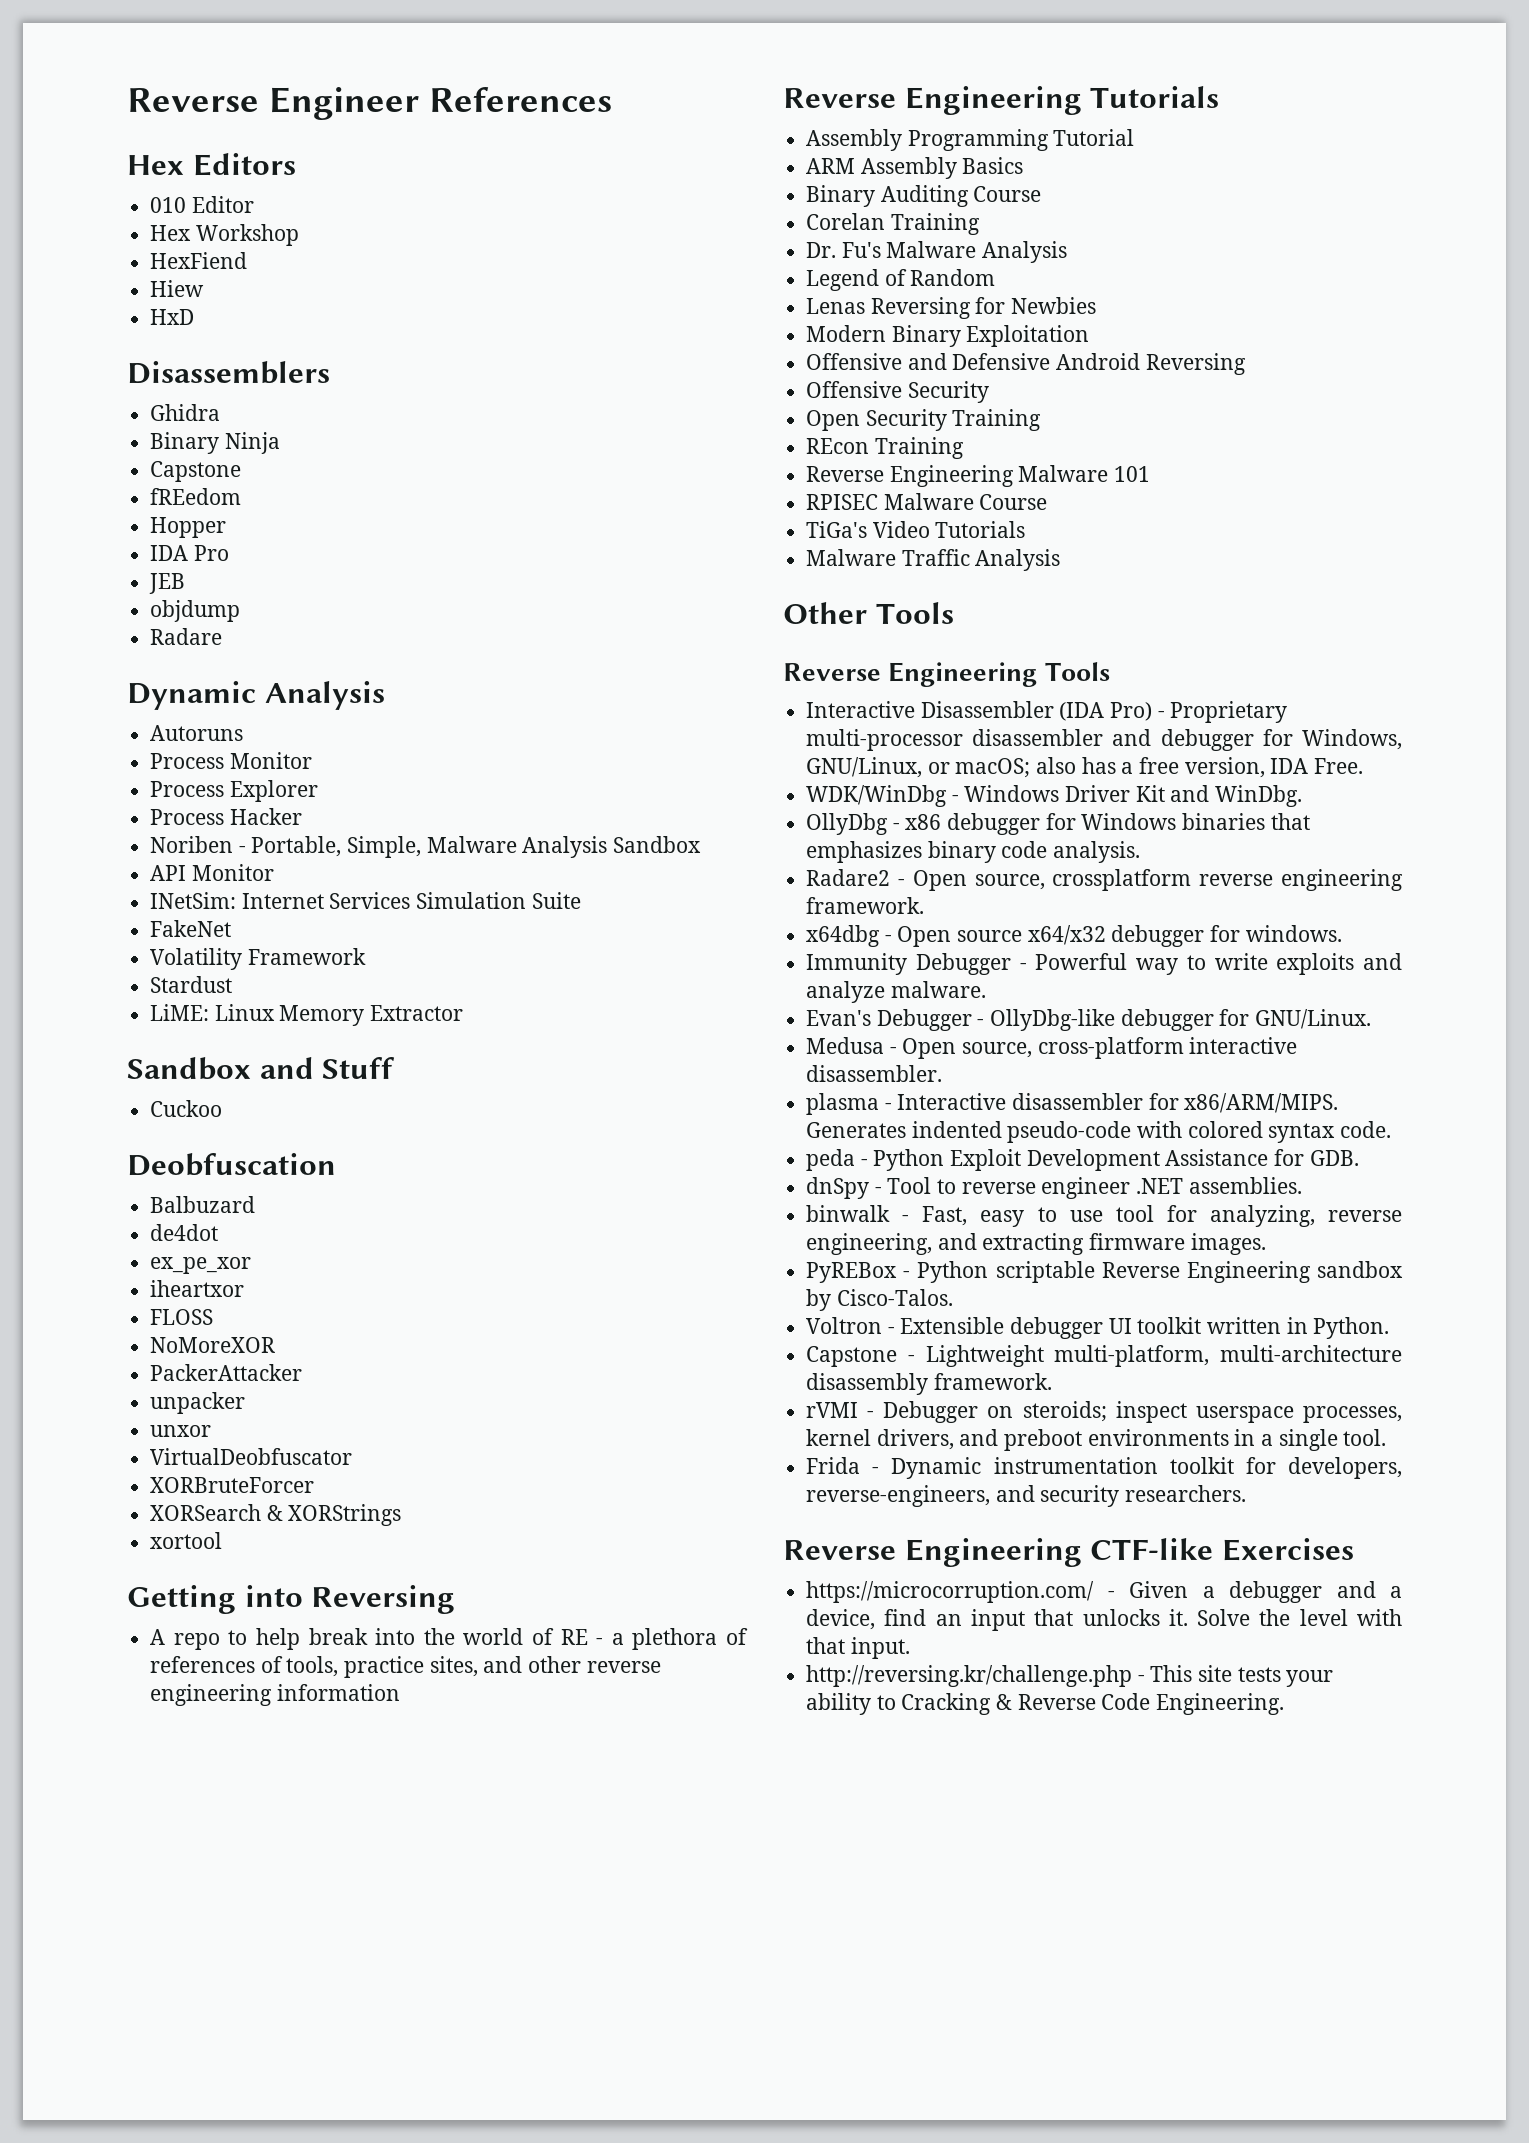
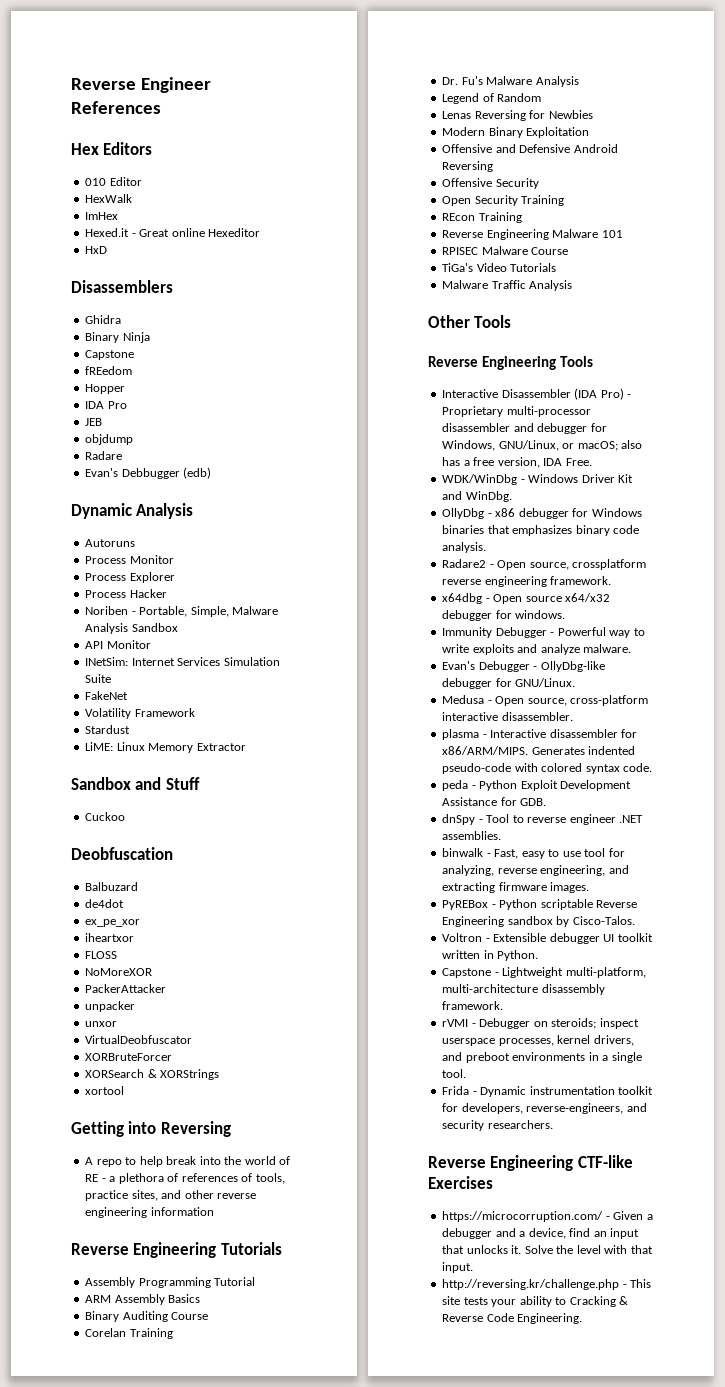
- Hex Workshop
- HexFiend
- Hiew
+ HexWalk
+ ImHex
+ Hexed.it - Great online Hexeditor
+ Evan's Debbugger (edb)

